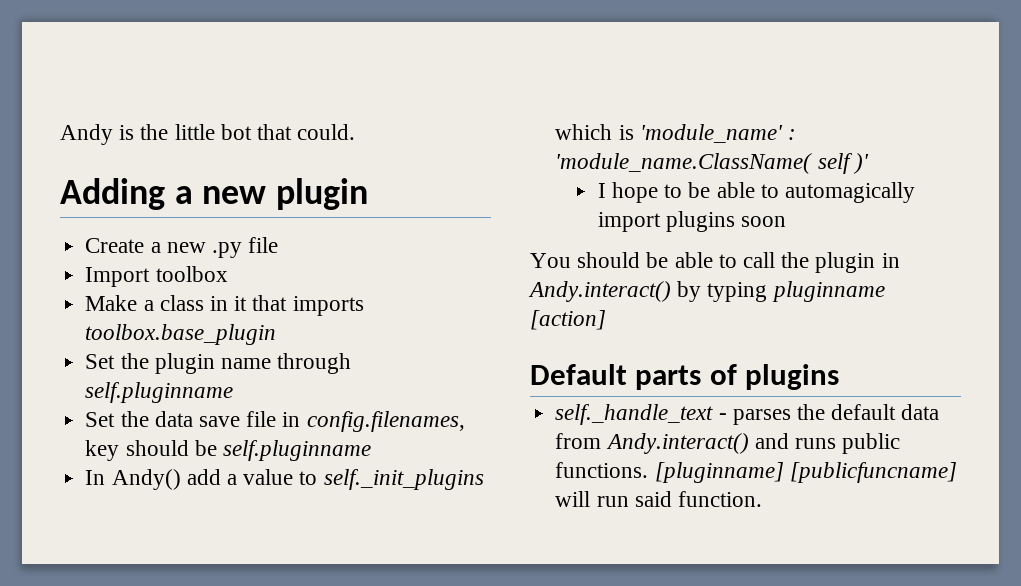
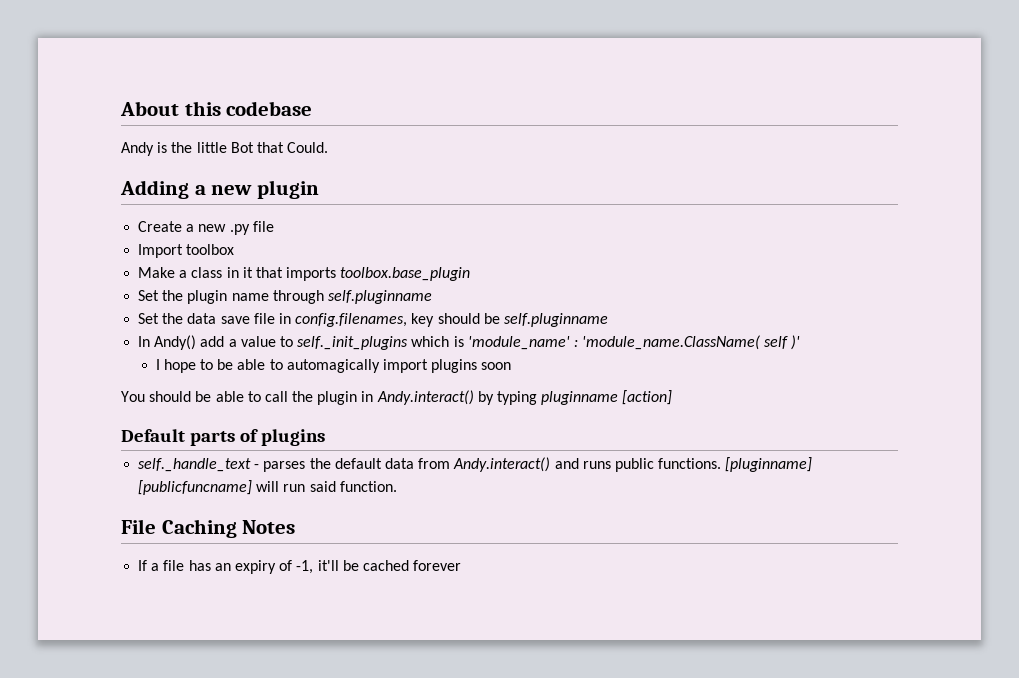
+ About this codebase
- Andy is the little bot that could.
+ Andy is the little Bot that Could.
+ File Caching Notes
+ If a file has an expiry of -1, it'll be cached forever

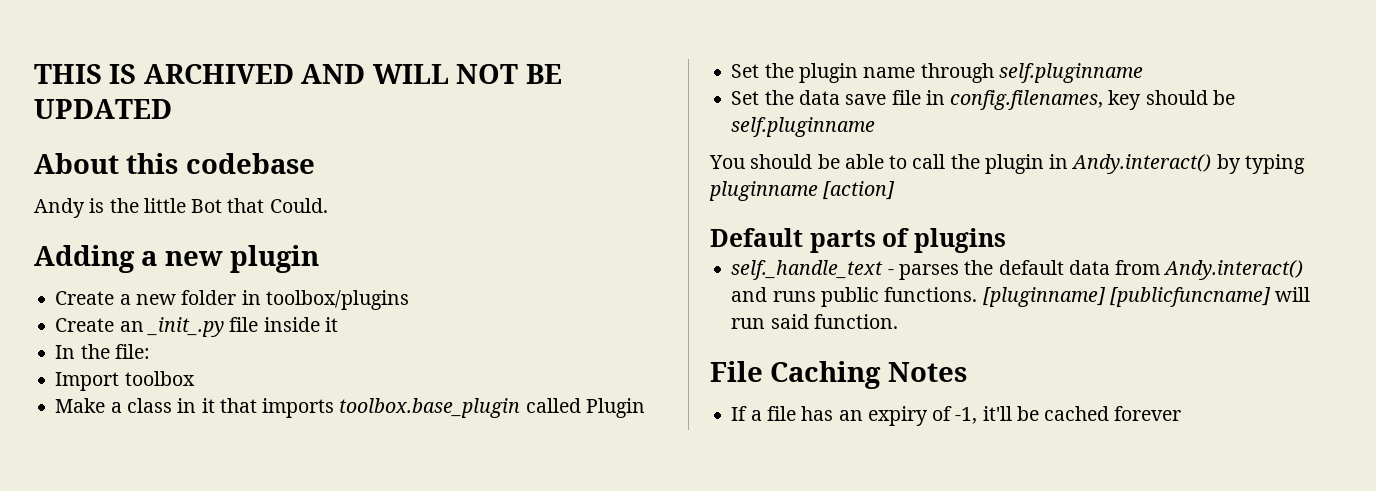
+ THIS IS ARCHIVED AND WILL NOT BE UPDATED
- Create a new .py file
+ Create a new folder in toolbox/plugins
+ Create an _init_.py file inside it
+ In the file:
- Make a class in it that imports toolbox.base_plugin
+ Make a class in it that imports toolbox.base_plugin called Plugin
- In Andy() add a value to self._init_plugins which is 'module_name' : 'module_name.ClassName( self )'
- I hope to be able to automagically import plugins soon

